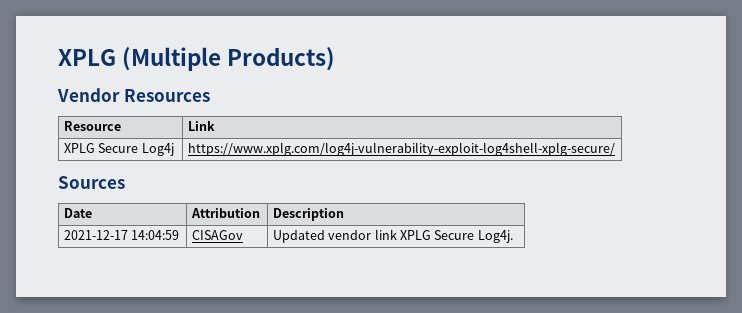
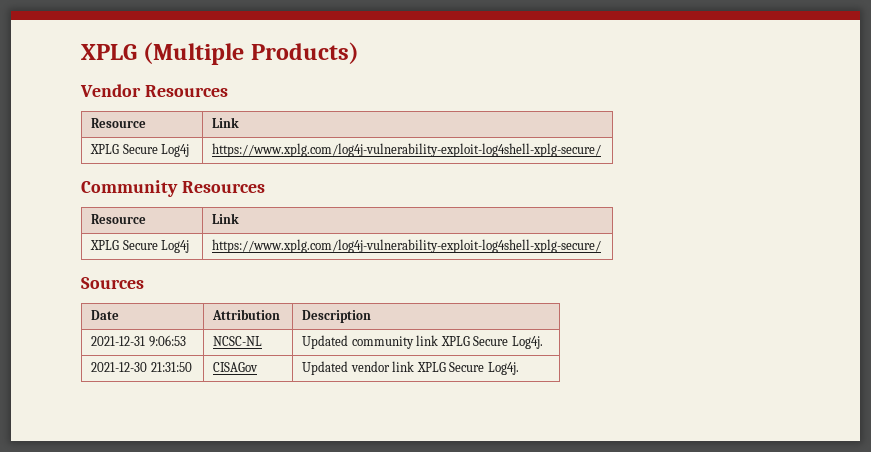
+ Community Resources
+ Resource | Link
+ XPLG Secure Log4j | https://www.xplg.com/log4j-vulnerability-exploit-log4shell-xplg-secure/
  Sources
  Date | Attribution | Description
- 2021-12-17 14:04:59 | CISAGov | Updated vendor link XPLG Secure Log4j.
+ 2021-12-31 9:06:53 | NCSC-NL | Updated community link XPLG Secure Log4j.
+ 2021-12-30 21:31:50 | CISAGov | Updated vendor link XPLG Secure Log4j.

